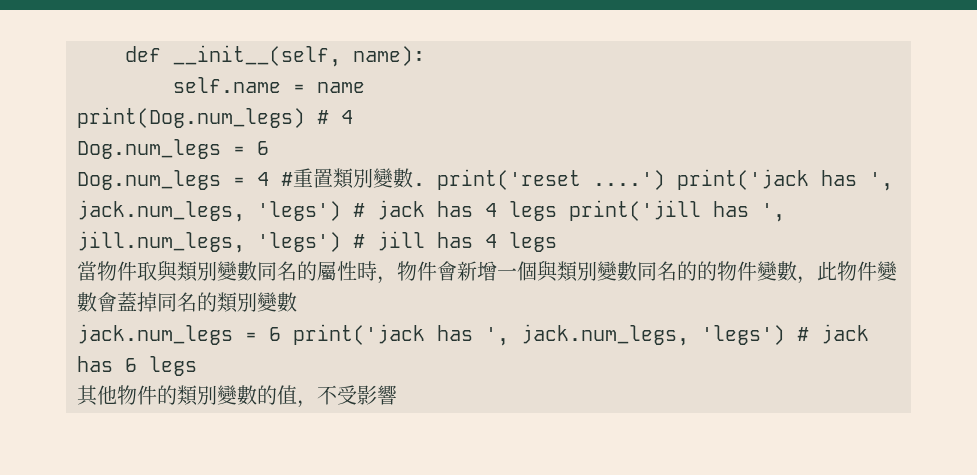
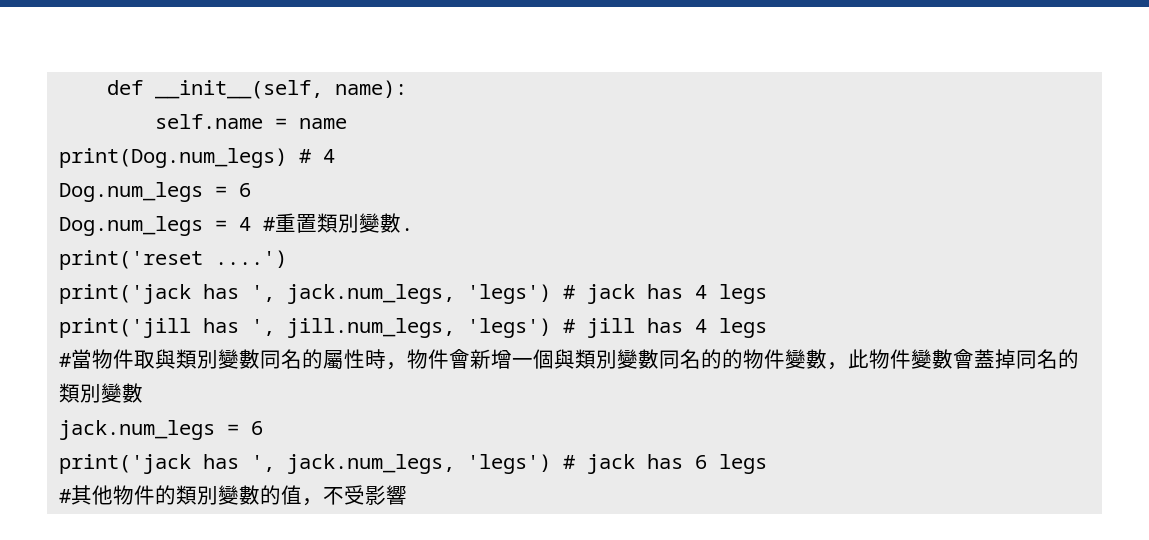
- Dog.num_legs = 4 #重置類別變數. print('reset ....') print('jack has ', jack.num_legs, 'legs') # jack has 4 legs print('jill has ', jill.num_legs, 'legs') # jill has 4 legs
+ Dog.num_legs = 4 #重置類別變數.
+ print('reset ....')
+ print('jack has ', jack.num_legs, 'legs') # jack has 4 legs
+ print('jill has ', jill.num_legs, 'legs') # jill has 4 legs
- 當物件取與類別變數同名的屬性時，物件會新增一個與類別變數同名的的物件變數，此物件變數會蓋掉同名的類別變數
+ #當物件取與類別變數同名的屬性時，物件會新增一個與類別變數同名的的物件變數，此物件變數會蓋掉同名的類別變數
- jack.num_legs = 6 print('jack has ', jack.num_legs, 'legs') # jack has 6 legs
+ jack.num_legs = 6
+ print('jack has ', jack.num_legs, 'legs') # jack has 6 legs
- 其他物件的類別變數的值，不受影響
+ #其他物件的類別變數的值，不受影響

